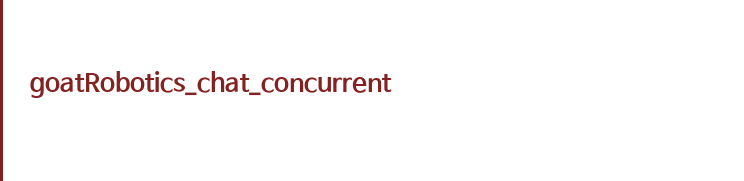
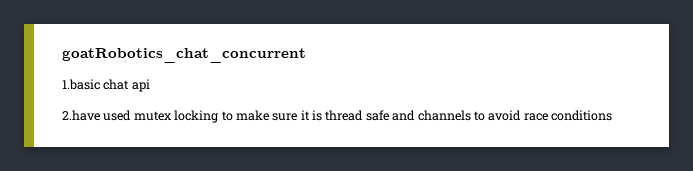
+ 1.basic chat api
+ 2.have used mutex locking to make sure it is thread safe and channels to avoid race conditions

